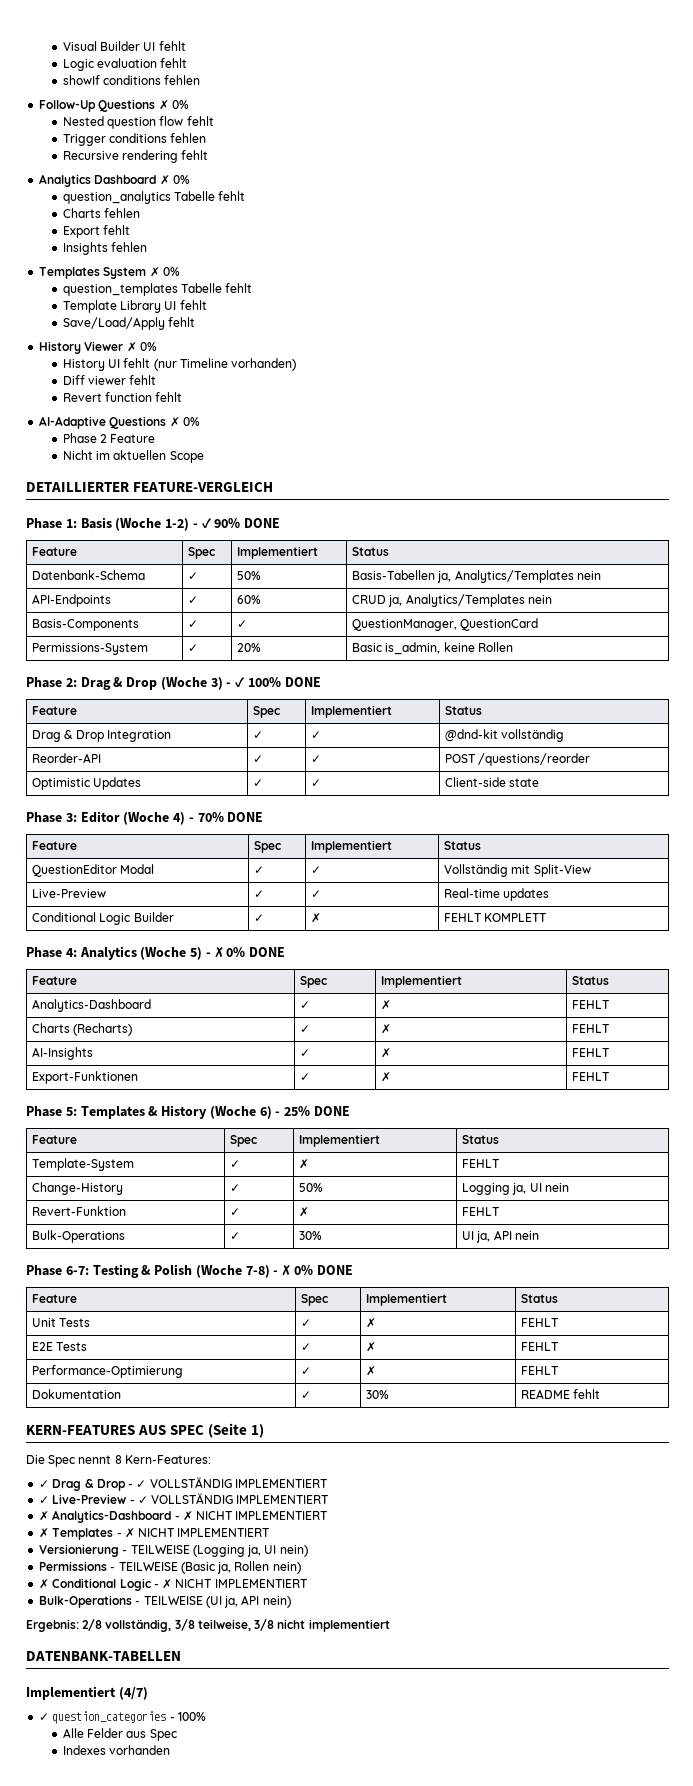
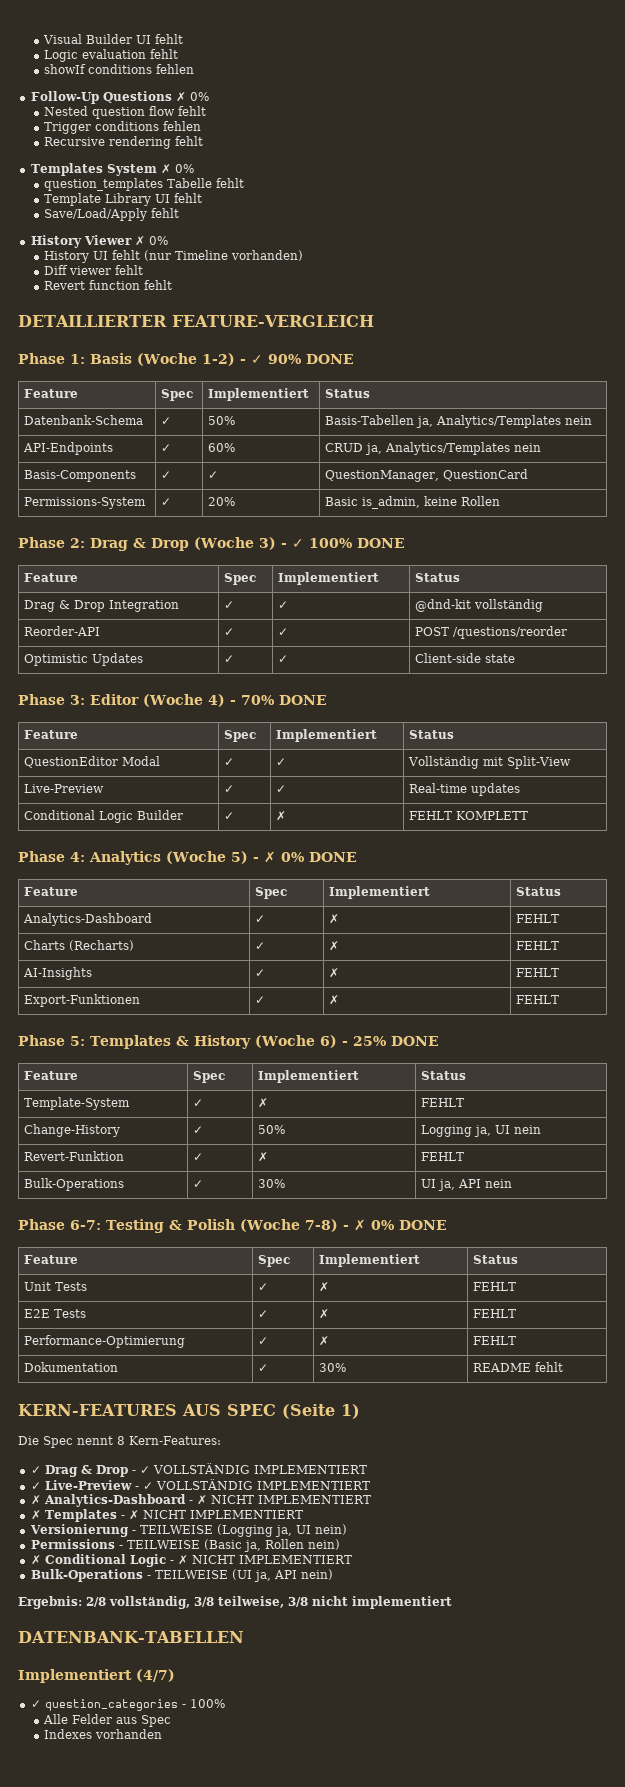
- Analytics Dashboard ✗ 0%
- question_analytics Tabelle fehlt
- Charts fehlen
- Export fehlt
- Insights fehlen
- AI-Adaptive Questions ✗ 0%
- Phase 2 Feature
- Nicht im aktuellen Scope

